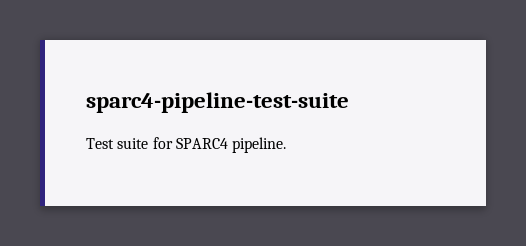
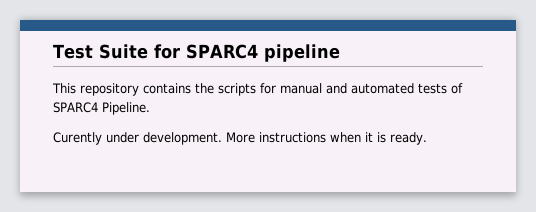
- sparc4-pipeline-test-suite
- Test suite for SPARC4 pipeline.
+ Test Suite for SPARC4 pipeline
+ This repository contains the scripts for manual and automated tests of SPARC4 Pipeline.
+ Curently under development. More instructions when it is ready.

